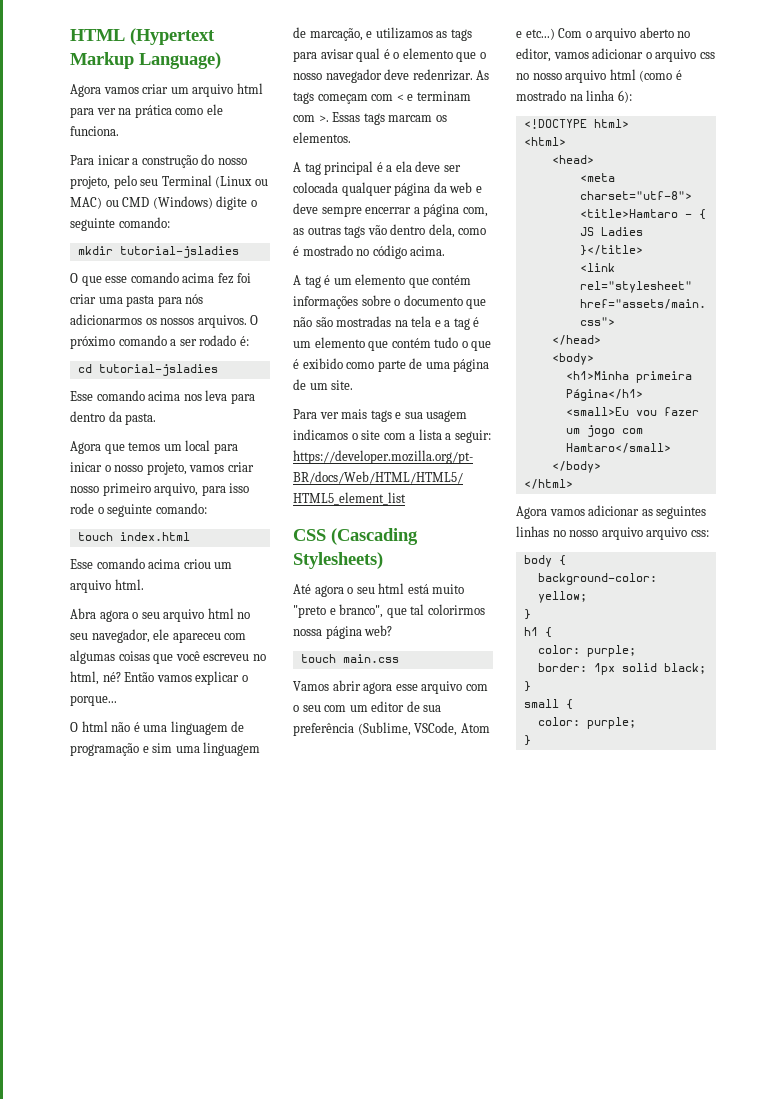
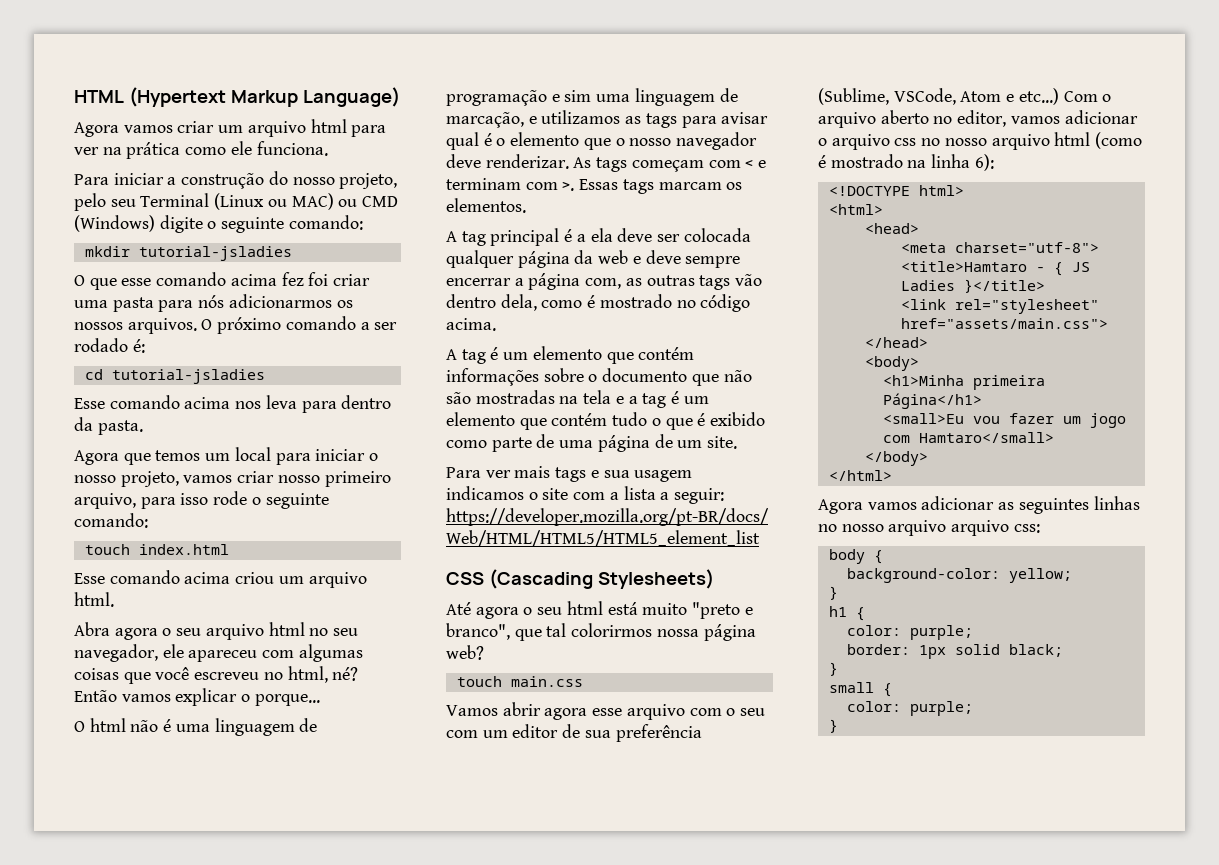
- Para inicar a construção do nosso projeto, pelo seu Terminal (Linux ou MAC) ou CMD (Windows) digite o seguinte comando:
+ Para iniciar a construção do nosso projeto, pelo seu Terminal (Linux ou MAC) ou CMD (Windows) digite o seguinte comando:
- Agora que temos um local para inicar o nosso projeto, vamos criar nosso primeiro arquivo, para isso rode o seguinte comando:
+ Agora que temos um local para iniciar o nosso projeto, vamos criar nosso primeiro arquivo, para isso rode o seguinte comando:
- O html não é uma linguagem de programação e sim uma linguagem de marcação, e utilizamos as tags para avisar qual é o elemento que o nosso navegador deve redenrizar.
+ O html não é uma linguagem de programação e sim uma linguagem de marcação, e utilizamos as tags para avisar qual é o elemento que o nosso navegador deve renderizar.

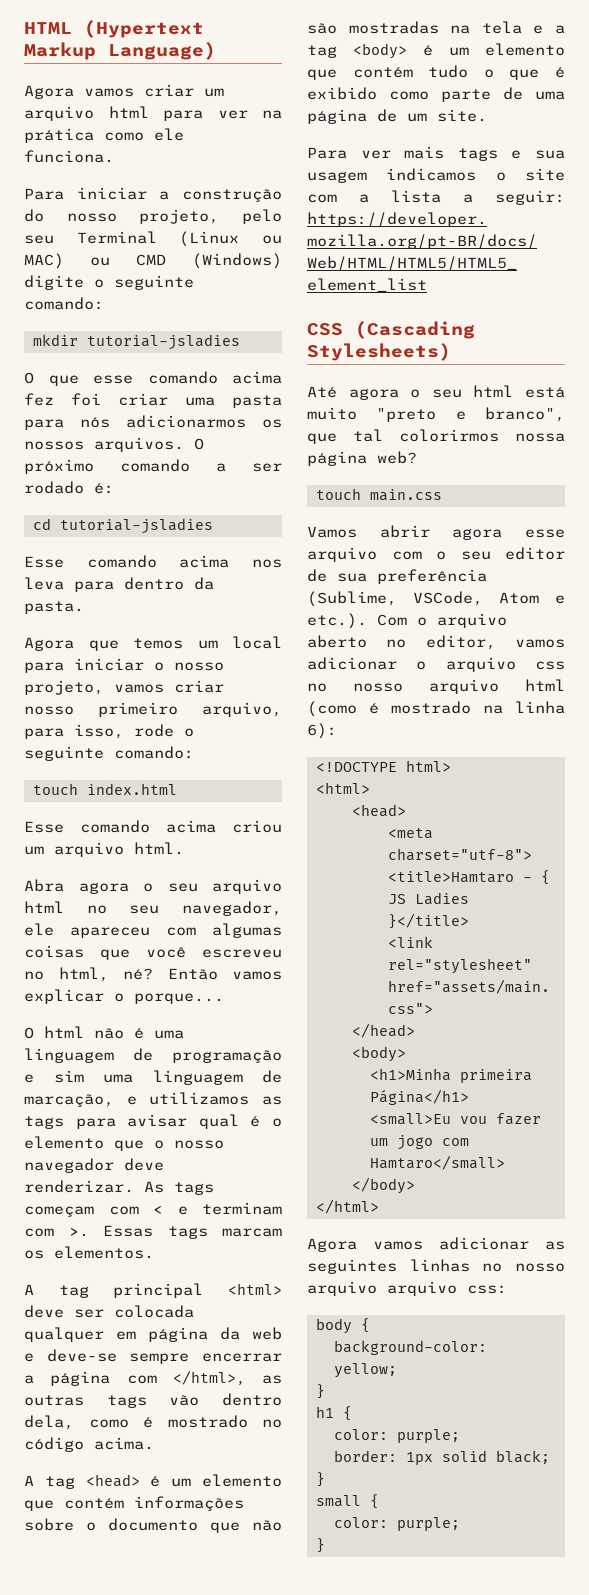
- Agora que temos um local para iniciar o nosso projeto, vamos criar nosso primeiro arquivo, para isso rode o seguinte comando:
+ Agora que temos um local para iniciar o nosso projeto, vamos criar nosso primeiro arquivo, para isso, rode o seguinte comando:
- A tag principal é a ela deve ser colocada qualquer página da web e deve sempre encerrar a página com, as outras tags vão dentro dela, como é mostrado no código acima.
+ A tag principal <html> deve ser colocada qualquer em página da web e deve-se sempre encerrar a página com </html>, as outras tags vão dentro dela, como é mostrado no código acima.
- A tag é um elemento que contém informações sobre o documento que não são mostradas na tela e a tag é um elemento que contém tudo o que é exibido como parte de uma página de um site.
+ A tag <head> é um elemento que contém informações sobre o documento que não são mostradas na tela e a tag <body> é um elemento que contém tudo o que é exibido como parte de uma página de um site.
- Vamos abrir agora esse arquivo com o seu com um editor de sua preferência (Sublime, VSCode, Atom e etc...) Com o arquivo aberto no editor, vamos adicionar o arquivo css no nosso arquivo html (como é mostrado na linha 6):
+ Vamos abrir agora esse arquivo com o seu editor de sua preferência (Sublime, VSCode, Atom e etc.). Com o arquivo aberto no editor, vamos adicionar o arquivo css no nosso arquivo html (como é mostrado na linha 6):

